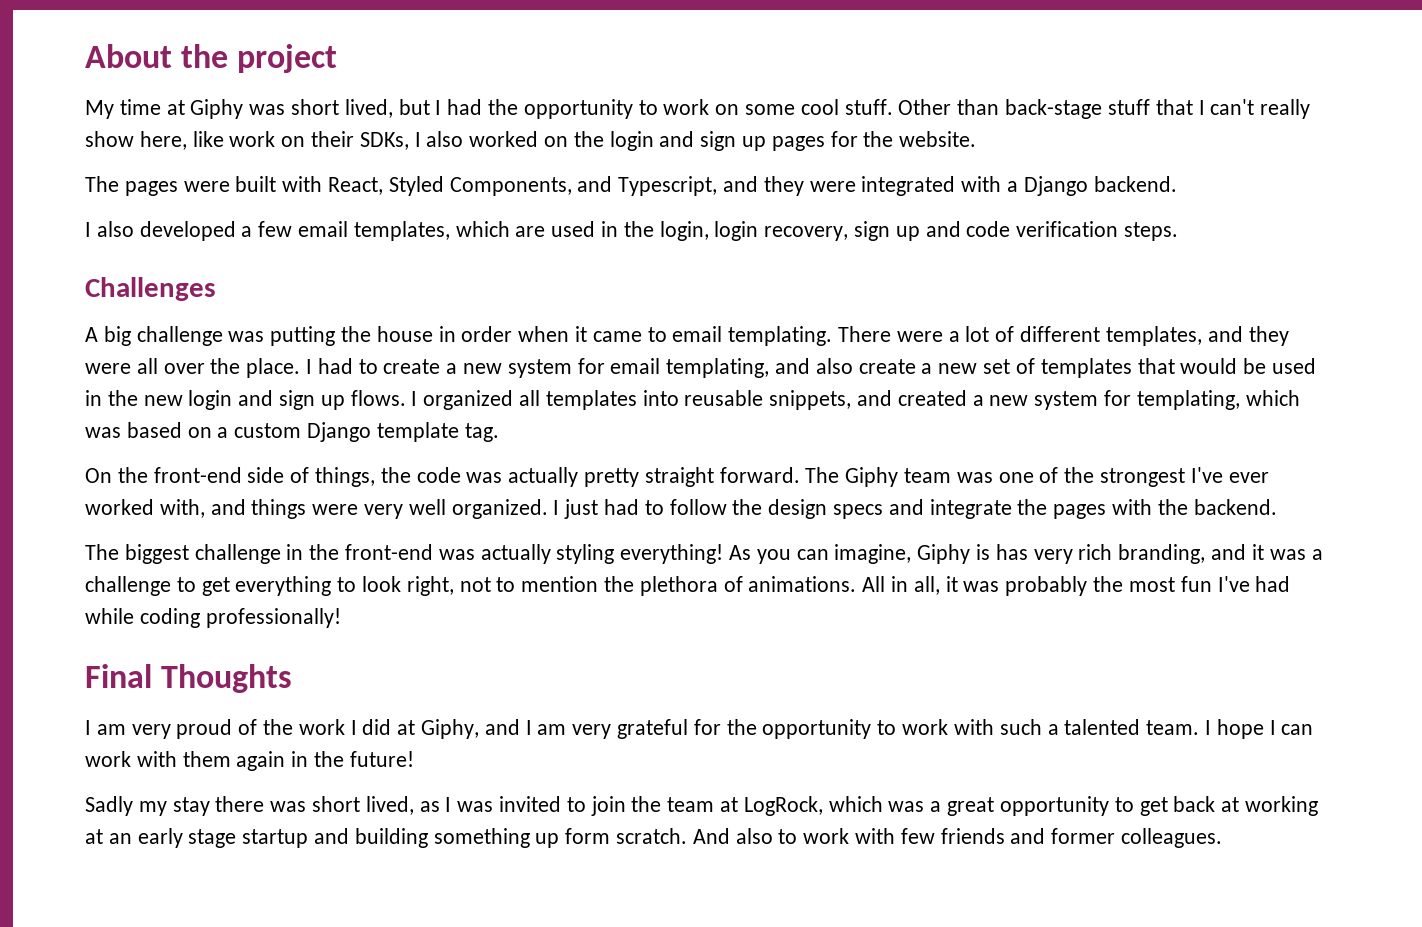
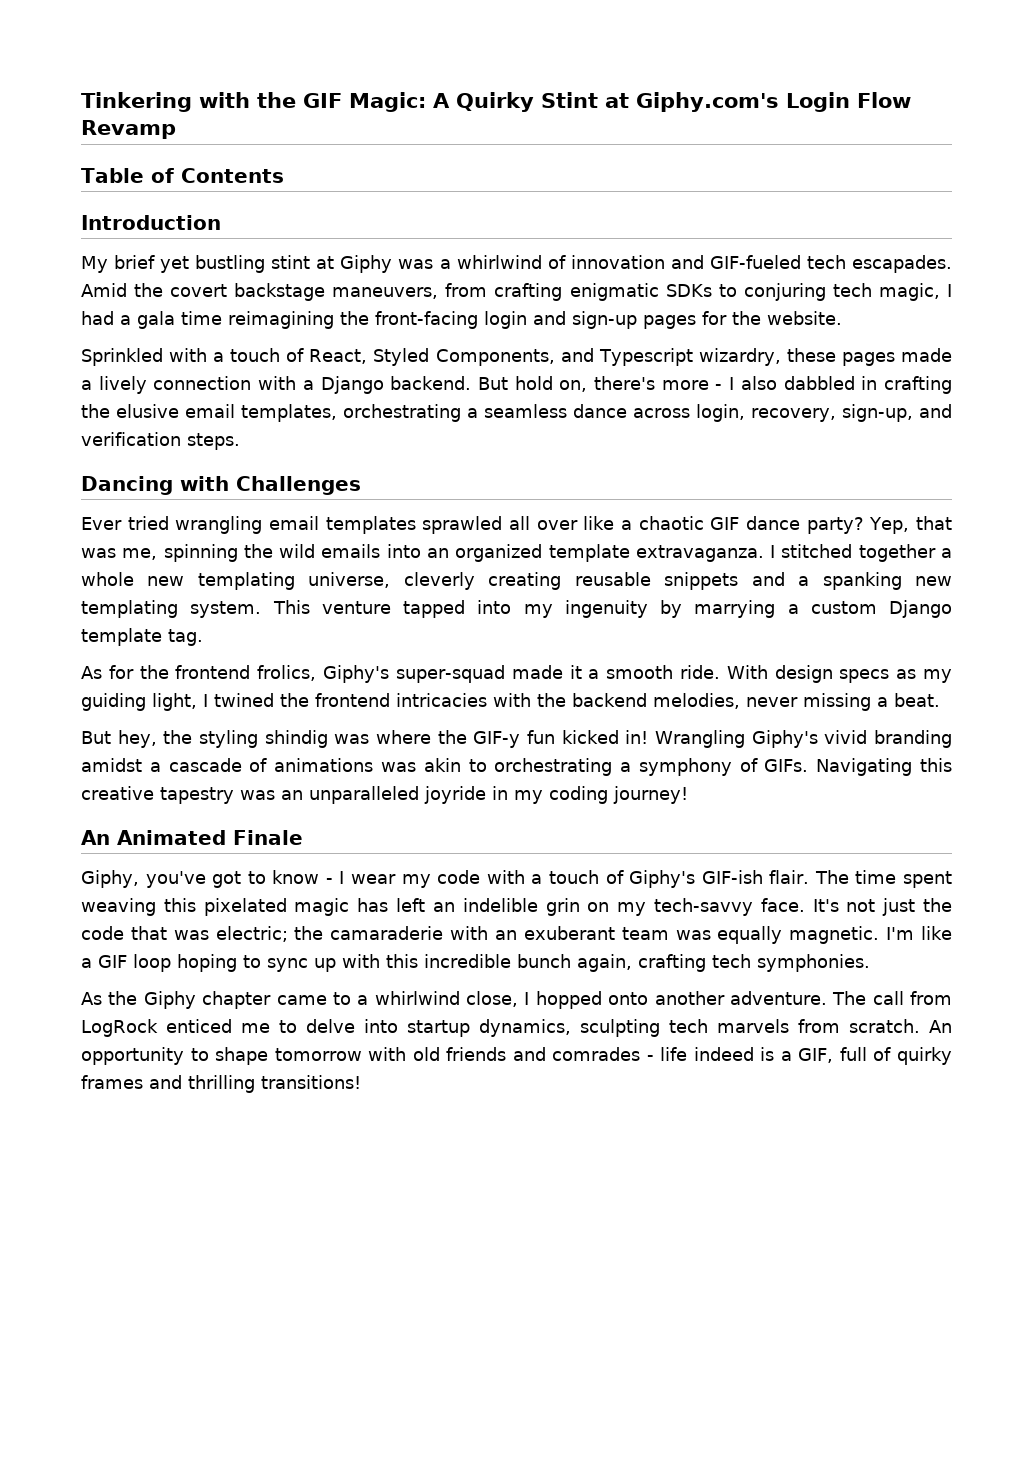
- About the project
- My time at Giphy was short lived, but I had the opportunity to work on some cool stuff. Other than back-stage stuff that I can't really show here, like work on their SDKs, I also worked on the login and sign up pages for the website.
- The pages were built with React, Styled Components, and Typescript, and they were integrated with a Django backend.
- I also developed a few email templates, which are used in the login, login recovery, sign up and code verification steps.
+ Tinkering with the GIF Magic: A Quirky Stint at Giphy.com's Login Flow Revamp
+ Table of Contents
+ Introduction
+ My brief yet bustling stint at Giphy was a whirlwind of innovation and GIF-fueled tech escapades. Amid the covert backstage maneuvers, from crafting enigmatic SDKs to conjuring tech magic, I had a gala time reimagining the front-facing login and sign-up pages for the website.
+ Sprinkled with a touch of React, Styled Components, and Typescript wizardry, these pages made a lively connection with a Django backend. But hold on, there's more - I also dabbled in crafting the elusive email templates, orchestrating a seamless dance across login, recovery, sign-up, and verification steps.
- Challenges
+ Dancing with Challenges
- A big challenge was putting the house in order when it came to email templating. There were a lot of different templates, and they were all over the place. I had to create a new system for email templating, and also create a new set of templates that would be used in the new login and sign up flows. I organized all templates into reusable snippets, and created a new system for templating, which was based on a custom Django template tag.
+ Ever tried wrangling email templates sprawled all over like a chaotic GIF dance party? Yep, that was me, spinning the wild emails into an organized template extravaganza. I stitched together a whole new templating universe, cleverly creating reusable snippets and a spanking new templating system. This venture tapped into my ingenuity by marrying a custom Django template tag.
- On the front-end side of things, the code was actually pretty straight forward. The Giphy team was one of the strongest I've ever worked with, and things were very well organized. I just had to follow the design specs and integrate the pages with the backend.
- The biggest challenge in the front-end was actually styling everything! As you can imagine, Giphy is has very rich branding, and it was a challenge to get everything to look right, not to mention the plethora of animations. All in all, it was probably the most fun I've had while coding professionally!
- Final Thoughts
- I am very proud of the work I did at Giphy, and I am very grateful for the opportunity to work with such a talented team. I hope I can work with them again in the future!
- Sadly my stay there was short lived, as I was invited to join the team at LogRock, which was a great opportunity to get back at working at an early stage startup and building something up form scratch. And also to work with few friends and former colleagues.
+ As for the frontend frolics, Giphy's super-squad made it a smooth ride. With design specs as my guiding light, I twined the frontend intricacies with the backend melodies, never missing a beat.
+ But hey, the styling shindig was where the GIF-y fun kicked in! Wrangling Giphy's vivid branding amidst a cascade of animations was akin to orchestrating a symphony of GIFs. Navigating this creative tapestry was an unparalleled joyride in my coding journey!
+ An Animated Finale
+ Giphy, you've got to know - I wear my code with a touch of Giphy's GIF-ish flair. The time spent weaving this pixelated magic has left an indelible grin on my tech-savvy face. It's not just the code that was electric; the camaraderie with an exuberant team was equally magnetic. I'm like a GIF loop hoping to sync up with this incredible bunch again, crafting tech symphonies.
+ As the Giphy chapter came to a whirlwind close, I hopped onto another adventure. The call from LogRock enticed me to delve into startup dynamics, sculpting tech marvels from scratch. An opportunity to shape tomorrow with old friends and comrades - life indeed is a GIF, full of quirky frames and thrilling transitions!

